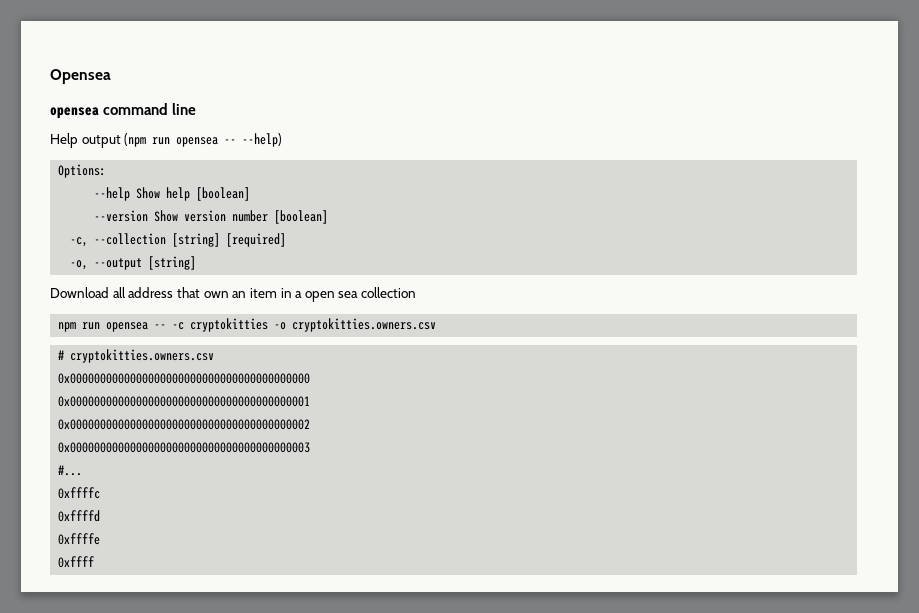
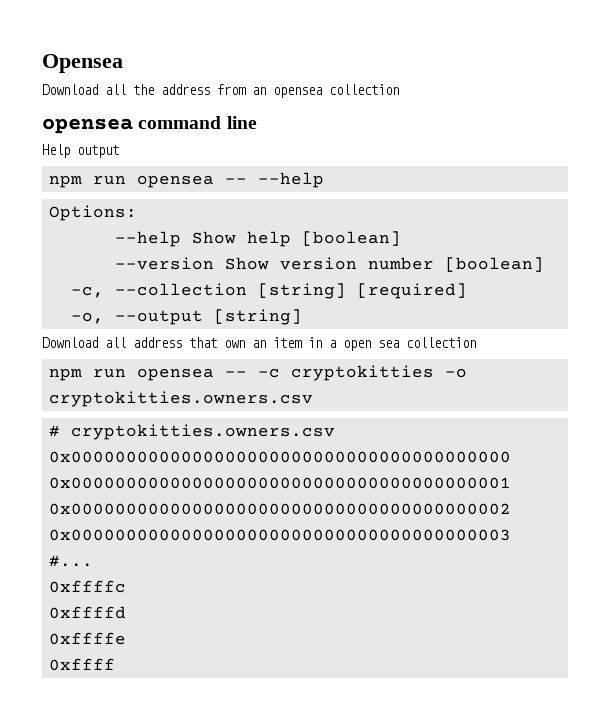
+ Download all the address from an opensea collection
- Help output (npm run opensea -- --help)
+ Help output
+ npm run opensea -- --help

